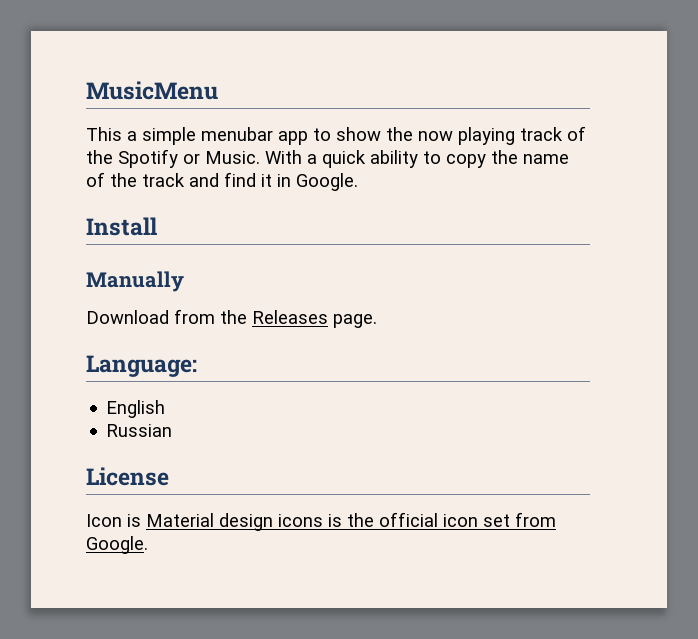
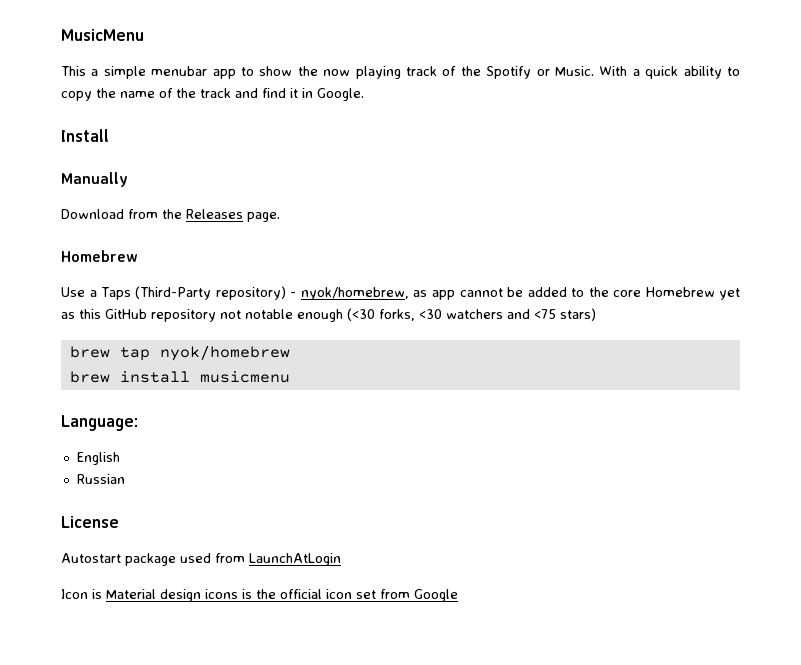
  Download from the Releases page.
+ Homebrew
+ Use a Taps (Third-Party repository) - nyok/homebrew, as app cannot be added to the core Homebrew yet as this GitHub repository not notable enough (<30 forks, <30 watchers and <75 stars)
+ brew tap nyok/homebrew
+ brew install musicmenu
+ Autostart package used from LaunchAtLogin
- Icon is Material design icons is the official icon set from Google.
+ Icon is Material design icons is the official icon set from Google

